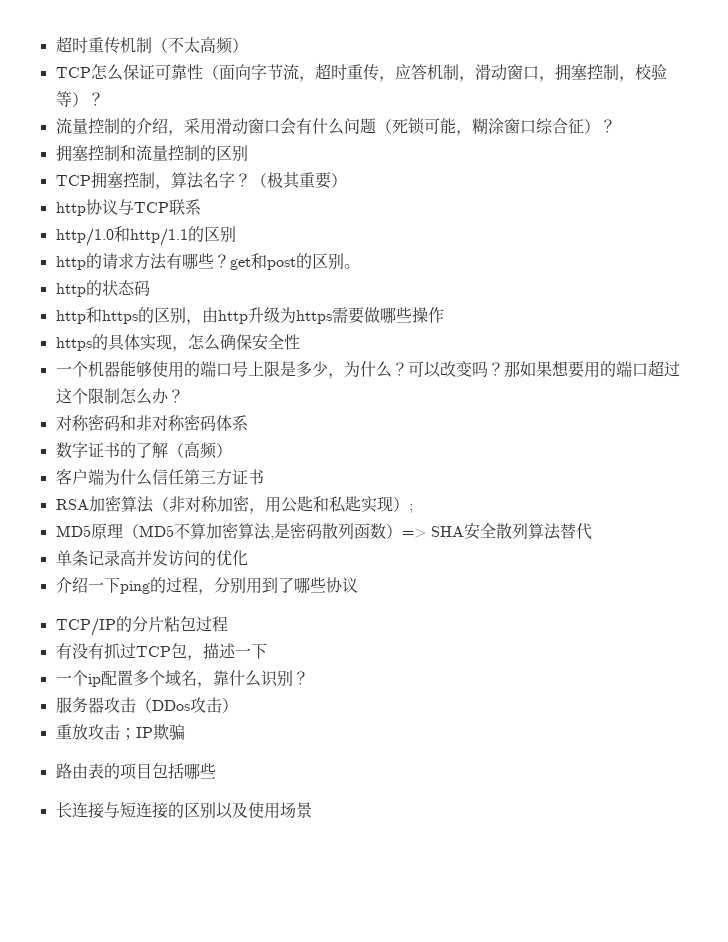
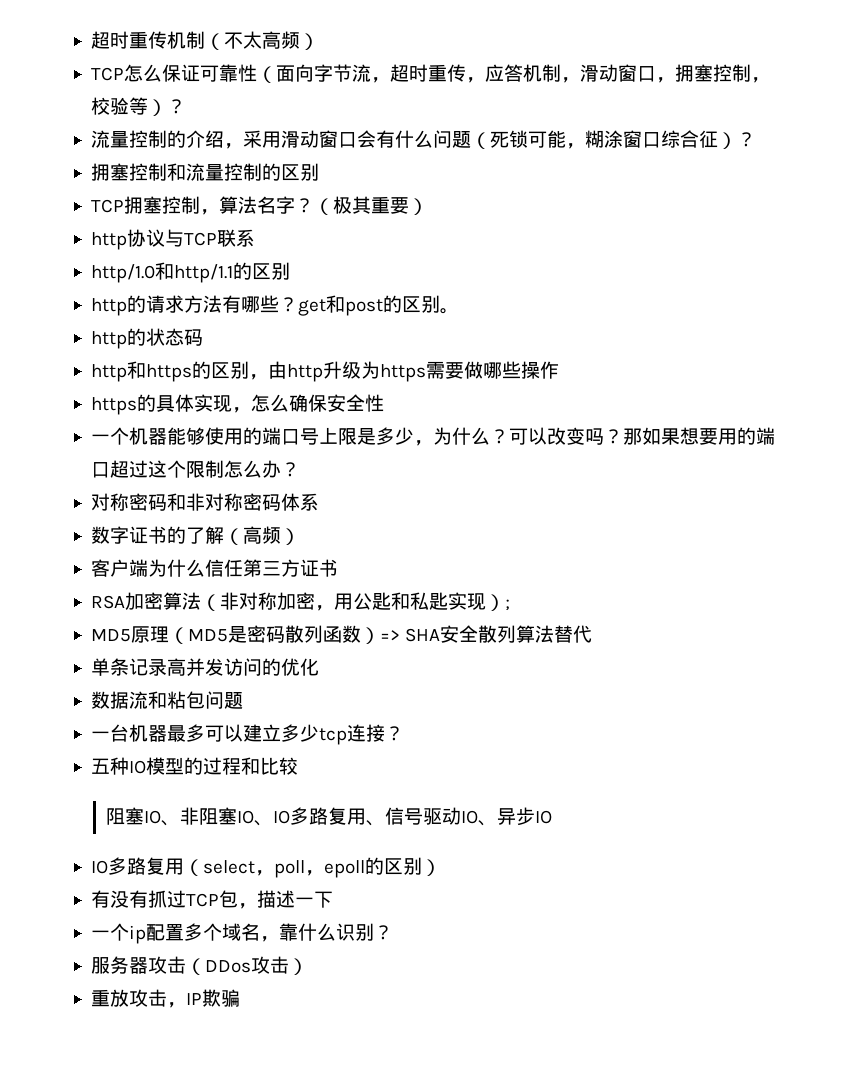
- MD5原理（MD5不算加密算法,是密码散列函数）=> SHA安全散列算法替代
+ MD5原理（MD5是密码散列函数）=> SHA安全散列算法替代
- 介绍一下ping的过程，分别用到了哪些协议
- TCP/IP的分片粘包过程
+ 数据流和粘包问题
+ 一台机器最多可以建立多少tcp连接？
+ 五种IO模型的过程和比较
+ 阻塞IO、非阻塞IO、IO多路复用、信号驱动IO、异步IO
+ IO多路复用（select，poll，epoll的区别）
- 重放攻击；IP欺骗
+ 重放攻击，IP欺骗
- 路由表的项目包括哪些
- 长连接与短连接的区别以及使用场景

